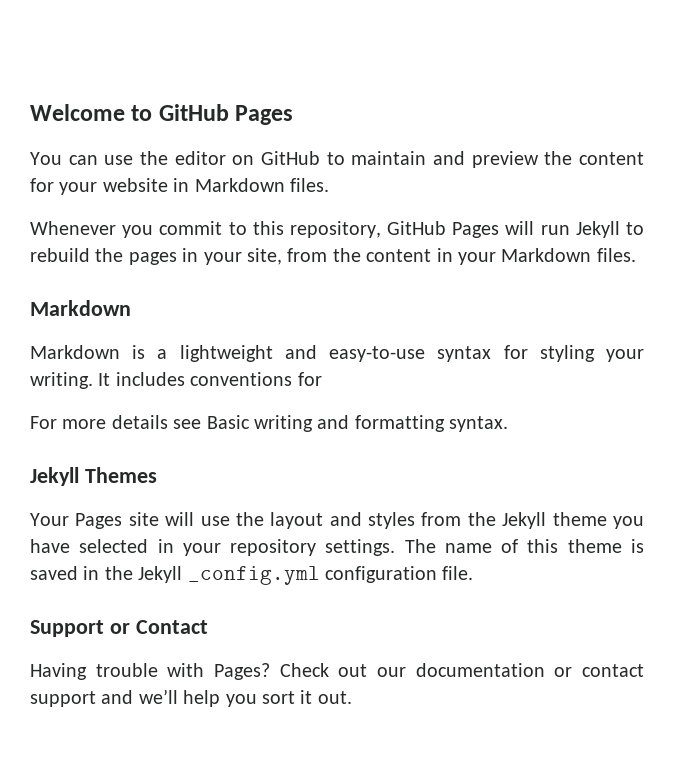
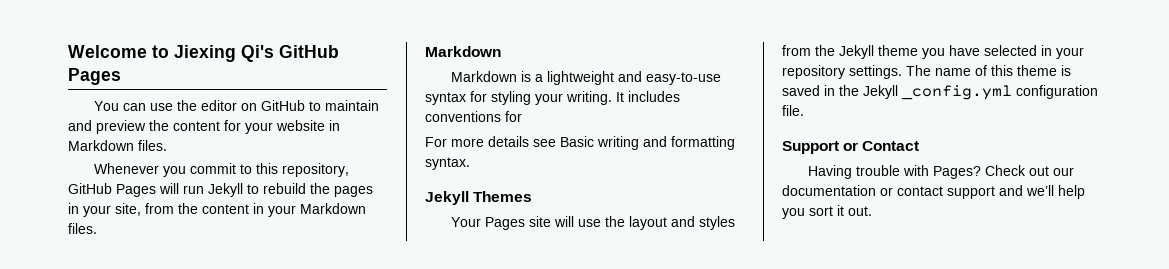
- Welcome to GitHub Pages
+ Welcome to Jiexing Qi's GitHub Pages

